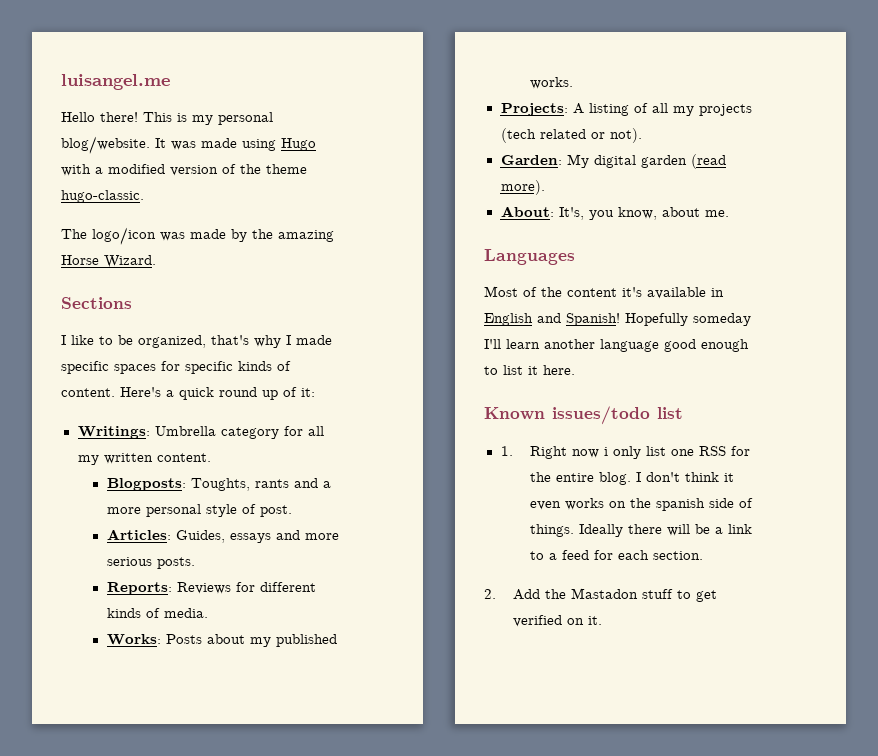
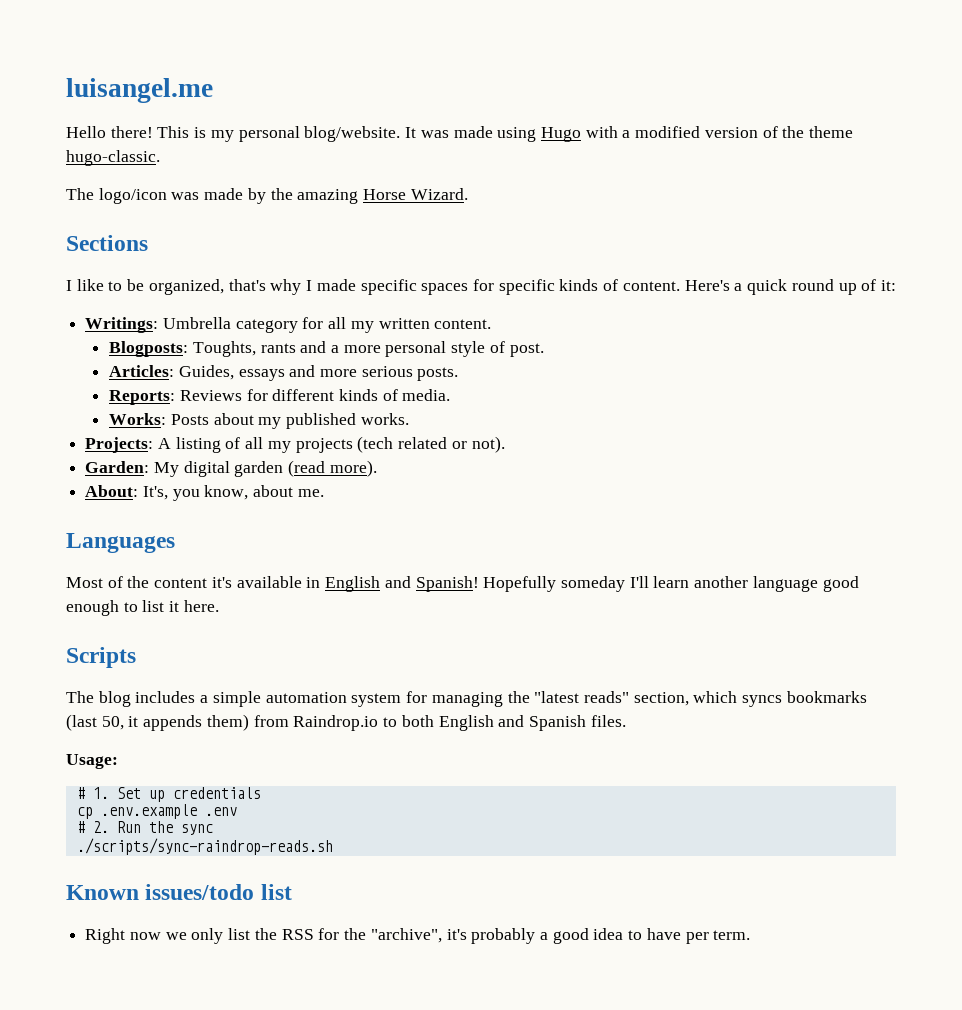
+ Scripts
+ The blog includes a simple automation system for managing the "latest reads" section, which syncs bookmarks (last 50, it appends them) from Raindrop.io to both English and Spanish files.
+ Usage:
+ # 1. Set up credentials
+ cp .env.example .env
+ # 2. Run the sync
+ ./scripts/sync-raindrop-reads.sh
- 1. Right now i only list one RSS for the entire blog. I don't think it even works on the spanish side of things. Ideally there will be a link to a feed for each section.
- 2. Add the Mastadon stuff to get verified on it.
+ Right now we only list the RSS for the "archive", it's probably a good idea to have per term.

